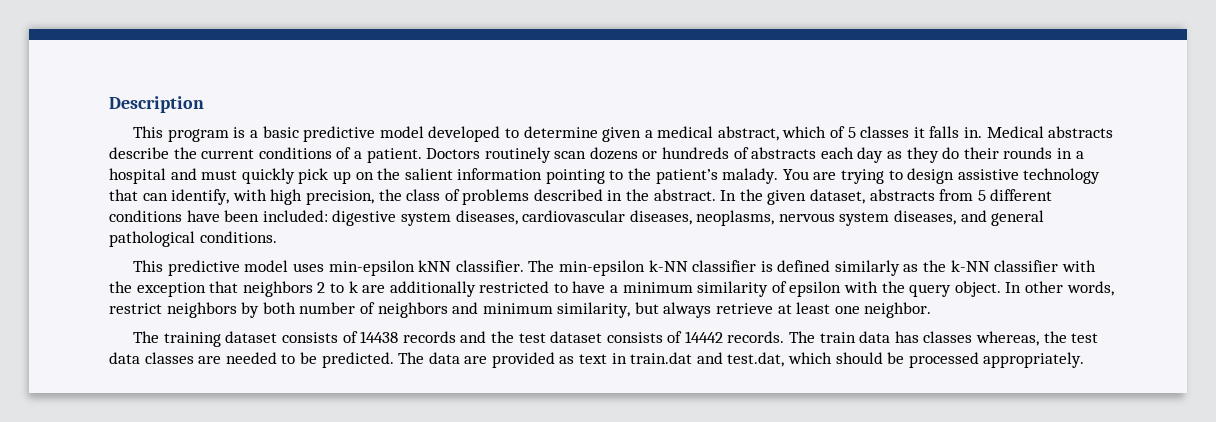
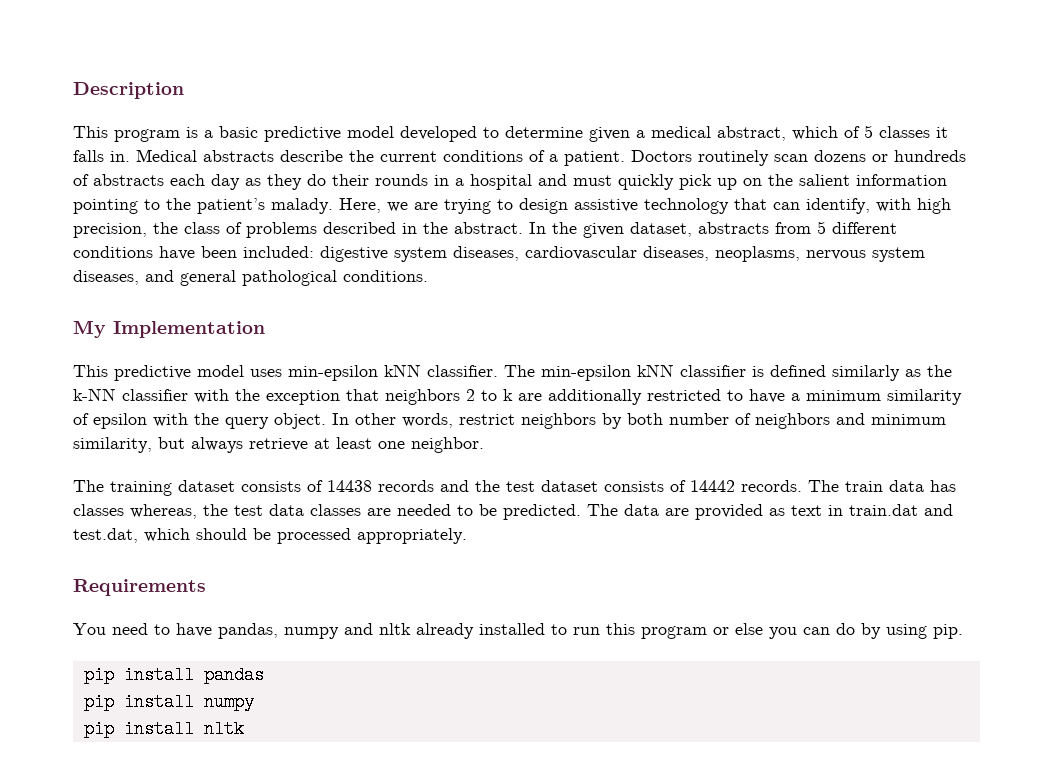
- You are trying to design assistive technology that can identify, with high precision, the class of problems described in the abstract.
+ Here, we are trying to design assistive technology that can identify, with high precision, the class of problems described in the abstract.
+ My Implementation
- The min-epsilon k-NN classifier is defined similarly as the k-NN classifier with the exception that neighbors 2 to k are additionally restricted to have a minimum similarity of epsilon with the query object.
+ The min-epsilon kNN classifier is defined similarly as the k-NN classifier with the exception that neighbors 2 to k are additionally restricted to have a minimum similarity of epsilon with the query object.
+ Requirements
+ You need to have pandas, numpy and nltk already installed to run this program or else you can do by using pip.
+ pip install pandas
+ pip install numpy
+ pip install nltk

